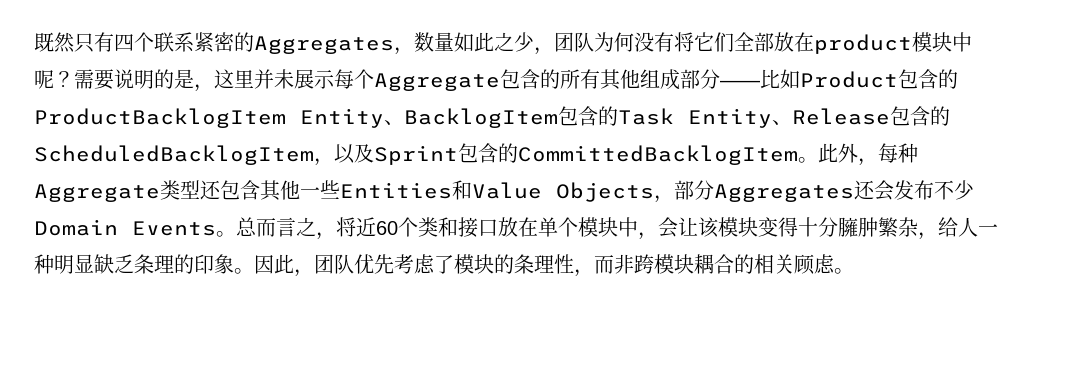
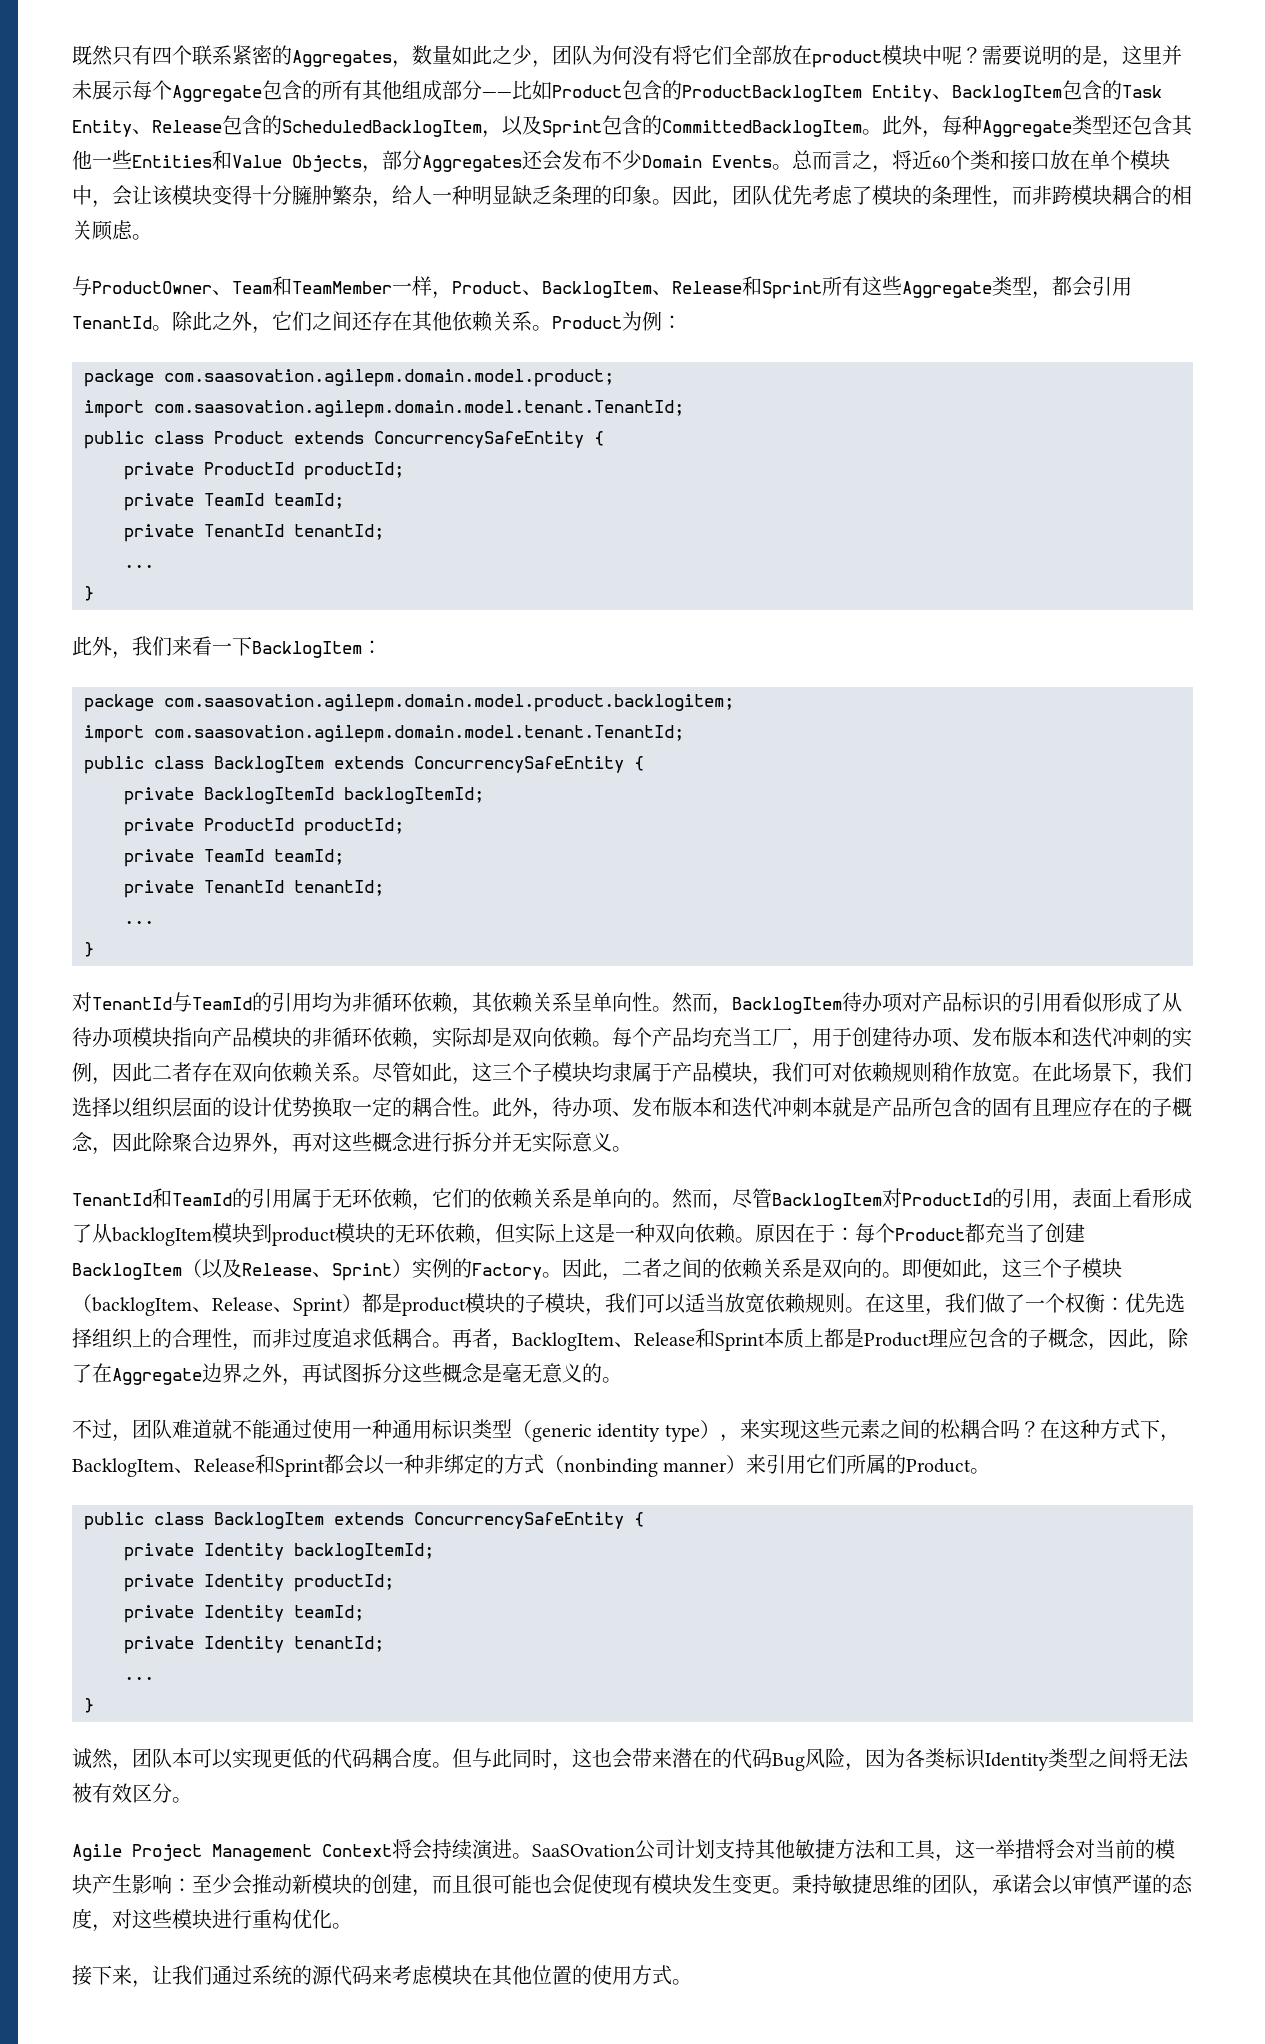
+ 与ProductOwner、Team和TeamMember一样，Product、BacklogItem、Release和Sprint所有这些Aggregate类型，都会引用TenantId。除此之外，它们之间还存在其他依赖关系。Product为例：
+ package com.saasovation.agilepm.domain.model.product;
+ import com.saasovation.agilepm.domain.model.tenant.TenantId;
+ public class Product extends ConcurrencySafeEntity {
+ private ProductId productId;
+ private TeamId teamId;
+ private TenantId tenantId;
+ ...
+ }
+ 此外，我们来看一下BacklogItem：
+ package com.saasovation.agilepm.domain.model.product.backlogitem;
+ import com.saasovation.agilepm.domain.model.tenant.TenantId;
+ public class BacklogItem extends ConcurrencySafeEntity {
+ private BacklogItemId backlogItemId;
+ private ProductId productId;
+ private TeamId teamId;
+ private TenantId tenantId;
+ ...
+ }
+ 对TenantId与TeamId的引用均为非循环依赖，其依赖关系呈单向性。然而，BacklogItem待办项对产品标识的引用看似形成了从待办项模块指向产品模块的非循环依赖，实际却是双向依赖。每个产品均充当工厂，用于创建待办项、发布版本和迭代冲刺的实例，因此二者存在双向依赖关系。尽管如此，这三个子模块均隶属于产品模块，我们可对依赖规则稍作放宽。在此场景下，我们选择以组织层面的设计优势换取一定的耦合性。此外，待办项、发布版本和迭代冲刺本就是产品所包含的固有且理应存在的子概念，因此除聚合边界外，再对这些概念进行拆分并无实际意义。
+ TenantId和TeamId的引用属于无环依赖，它们的依赖关系是单向的。然而，尽管BacklogItem对ProductId的引用，表面上看形成了从backlogItem模块到product模块的无环依赖，但实际上这是一种双向依赖。原因在于：每个Product都充当了创建BacklogItem（以及Release、Sprint）实例的Factory。因此，二者之间的依赖关系是双向的。即便如此，这三个子模块（backlogItem、Release、Sprint）都是product模块的子模块，我们可以适当放宽依赖规则。在这里，我们做了一个权衡：优先选择组织上的合理性，而非过度追求低耦合。再者，BacklogItem、Release和Sprint本质上都是Product理应包含的子概念，因此，除了在Aggregate边界之外，再试图拆分这些概念是毫无意义的。
+ 不过，团队难道就不能通过使用一种通用标识类型（generic identity type），来实现这些元素之间的松耦合吗？在这种方式下，BacklogItem、Release和Sprint都会以一种非绑定的方式（nonbinding manner）来引用它们所属的Product。
+ public class BacklogItem extends ConcurrencySafeEntity {
+ private Identity backlogItemId;
+ private Identity productId;
+ private Identity teamId;
+ private Identity tenantId;
+ ...
+ }
+ 诚然，团队本可以实现更低的代码耦合度。但与此同时，这也会带来潜在的代码Bug风险，因为各类标识Identity类型之间将无法被有效区分。
+ Agile Project Management Context将会持续演进。SaaSOvation公司计划支持其他敏捷方法和工具，这一举措将会对当前的模块产生影响：至少会推动新模块的创建，而且很可能也会促使现有模块发生变更。秉持敏捷思维的团队，承诺会以审慎严谨的态度，对这些模块进行重构优化。
+ 接下来，让我们通过系统的源代码来考虑模块在其他位置的使用方式。

